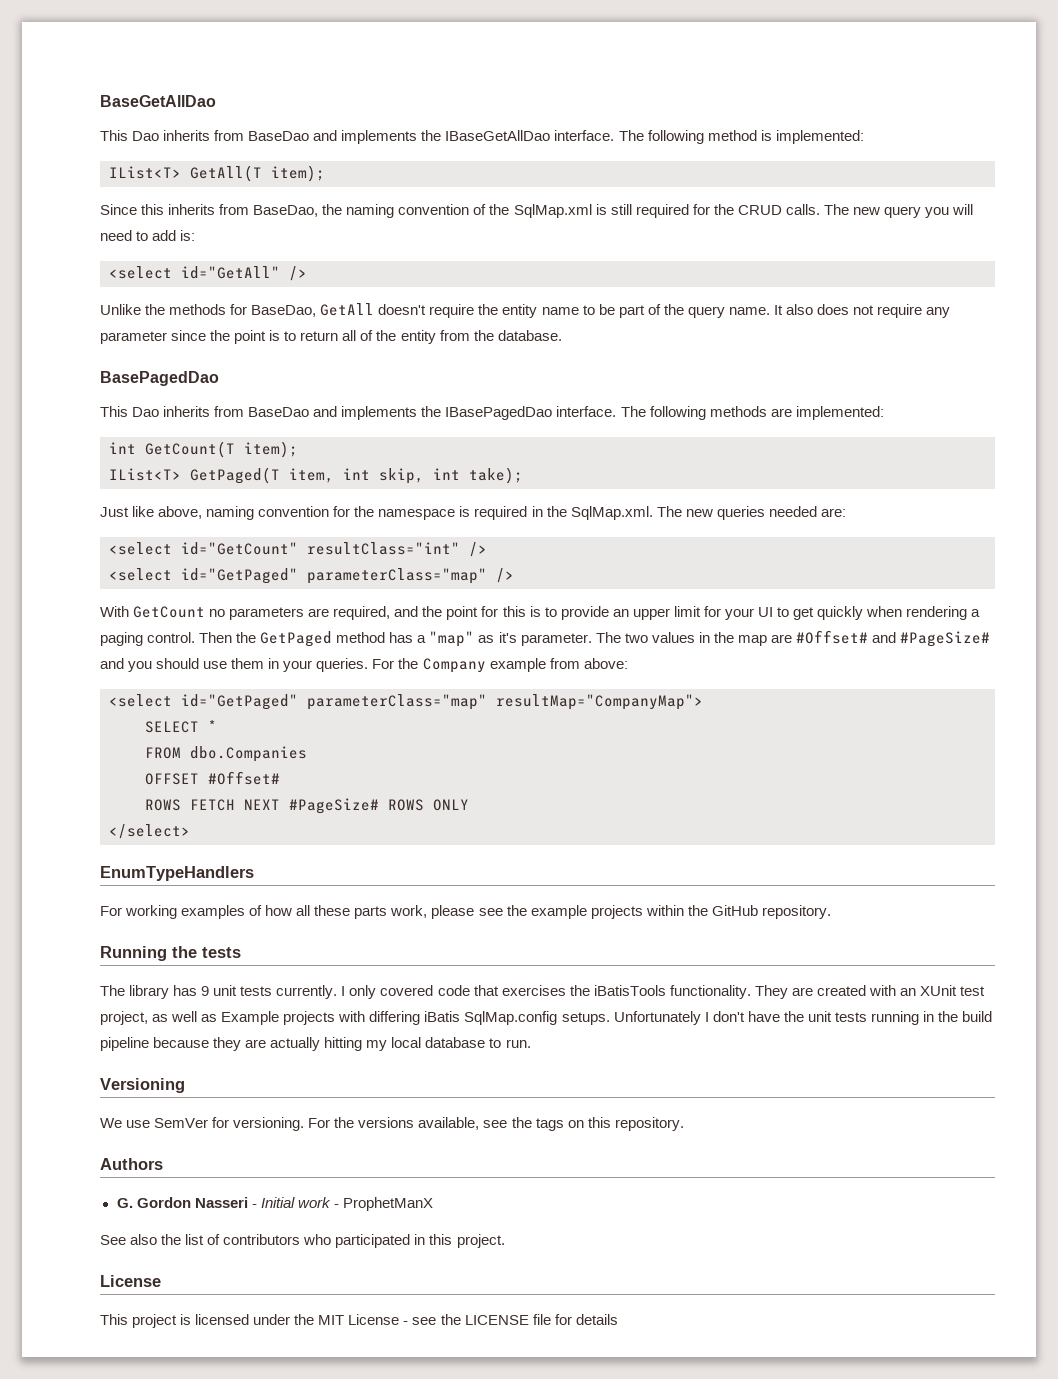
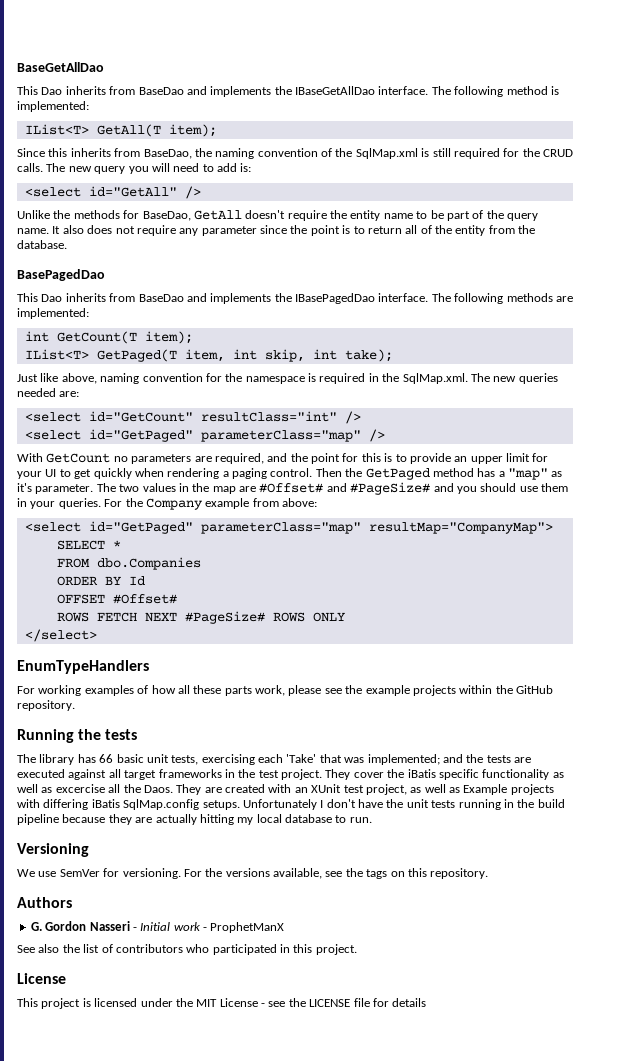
+ ORDER BY Id
- The library has 9 unit tests currently. I only covered code that exercises the iBatisTools functionality.
+ The library has 66 basic unit tests, exercising each 'Take' that was implemented; and the tests are executed against all target frameworks in the test project. They cover the iBatis specific functionality as well as excercise all the Daos.

